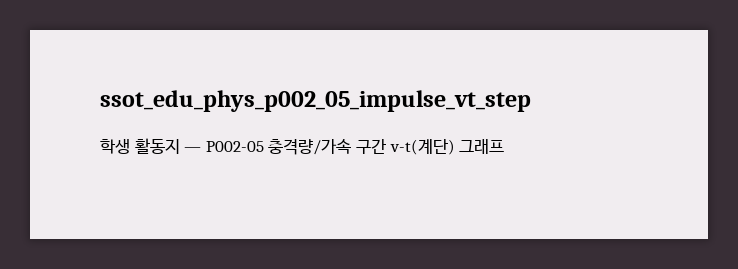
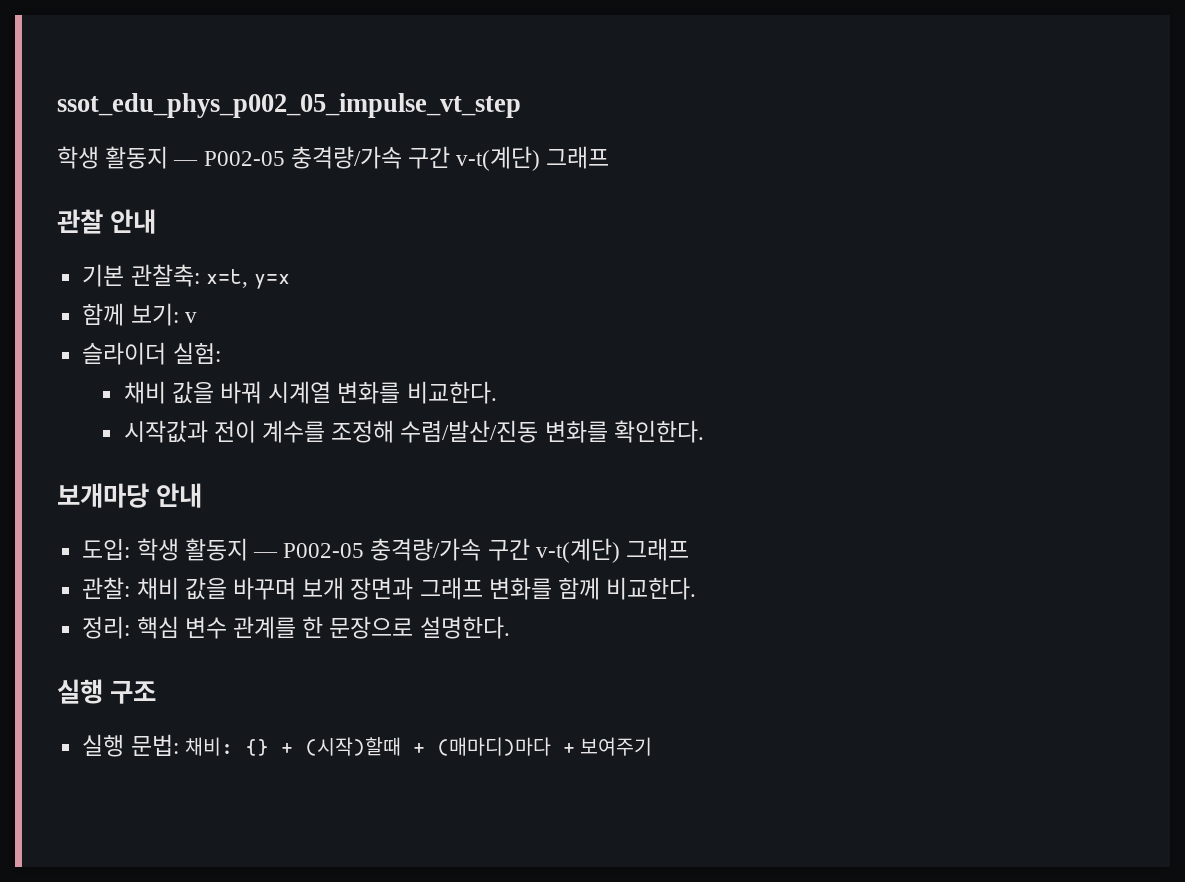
+ 관찰 안내
+ 기본 관찰축: x=t, y=x
+ 함께 보기: v
+ 슬라이더 실험:
+ 채비 값을 바꿔 시계열 변화를 비교한다.
+ 시작값과 전이 계수를 조정해 수렴/발산/진동 변화를 확인한다.
+ 보개마당 안내
+ 도입: 학생 활동지 — P002-05 충격량/가속 구간 v-t(계단) 그래프
+ 관찰: 채비 값을 바꾸며 보개 장면과 그래프 변화를 함께 비교한다.
+ 정리: 핵심 변수 관계를 한 문장으로 설명한다.
+ 실행 구조
+ 실행 문법: 채비: {} + (시작)할때 + (매마디)마다 + 보여주기

